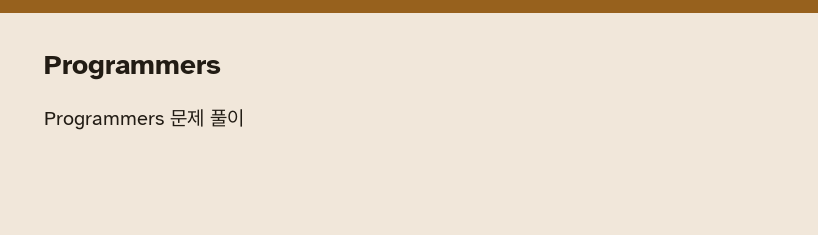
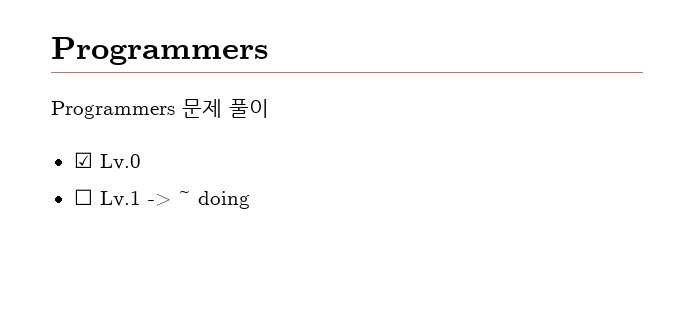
+ ☑ Lv.0
+ ☐ Lv.1 -> ~ doing

